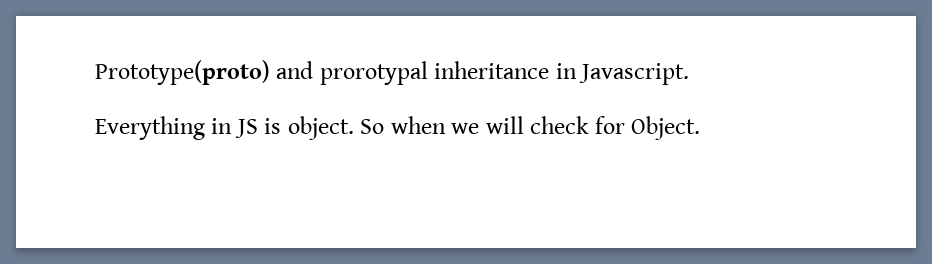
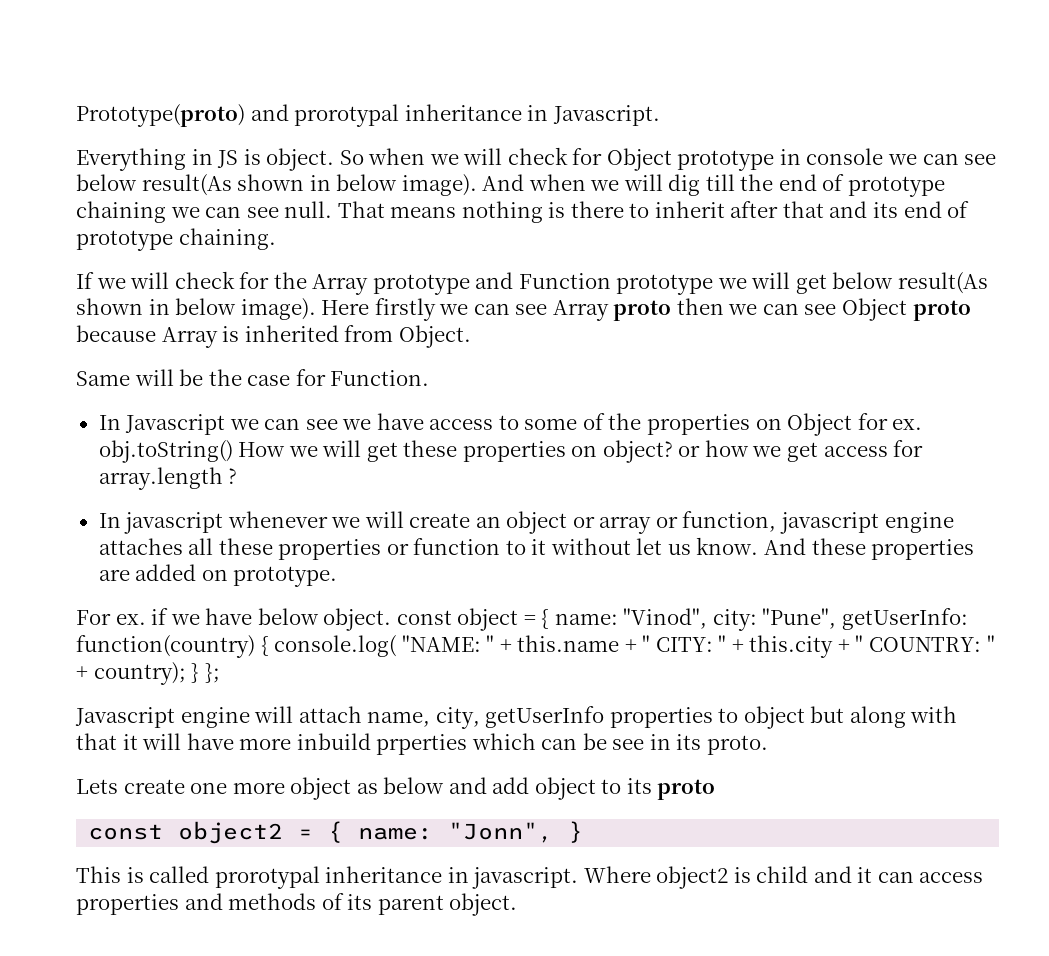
- So when we will check for Object.
+ So when we will check for Object prototype in console we can see below result(As shown in below image). And when we will dig till the end of prototype chaining we can see null. That means nothing is there to inherit after that and its end of prototype chaining.
+ If we will check for the Array prototype and Function prototype we will get below result(As shown in below image). Here firstly we can see Array proto then we can see Object proto because Array is inherited from Object.
+ Same will be the case for Function.
+ In Javascript we can see we have access to some of the properties on Object for ex. obj.toString() How we will get these properties on object? or how we get access for array.length ?
+ In javascript whenever we will create an object or array or function, javascript engine attaches all these properties or function to it without let us know. And these properties are added on prototype.
+ For ex. if we have below object. const object = { name: "Vinod", city: "Pune", getUserInfo: function(country) { console.log( "NAME: " + this.name + " CITY: " + this.city + " COUNTRY: " + country); } };
+ Javascript engine will attach name, city, getUserInfo properties to object but along with that it will have more inbuild prperties which can be see in its proto.
+ Lets create one more object as below and add object to its proto
+ const object2 = { name: "Jonn", }
+ This is called prorotypal inheritance in javascript. Where object2 is child and it can access properties and methods of its parent object.

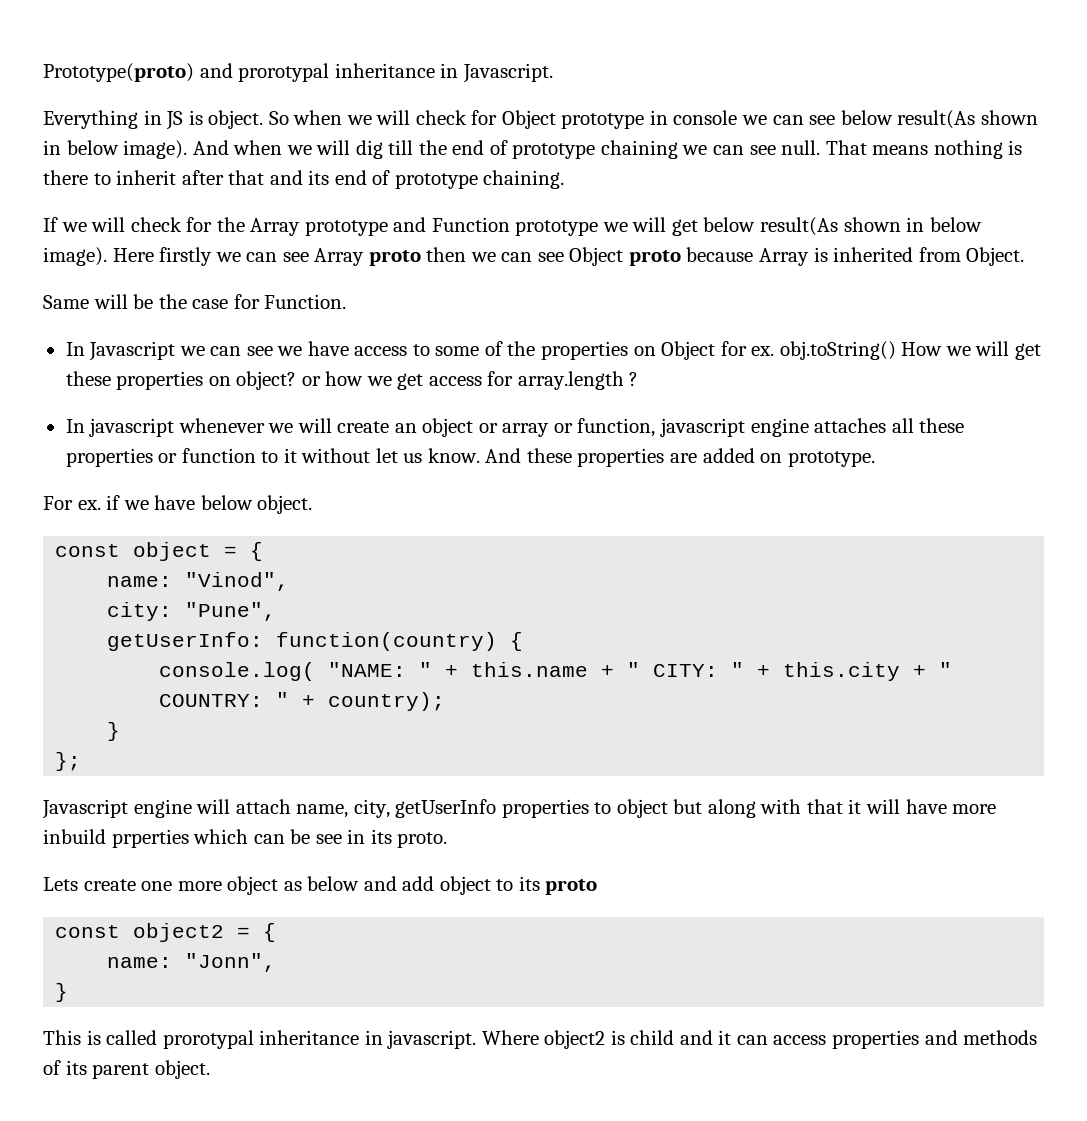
- For ex. if we have below object. const object = { name: "Vinod", city: "Pune", getUserInfo: function(country) { console.log( "NAME: " + this.name + " CITY: " + this.city + " COUNTRY: " + country); } };
+ For ex. if we have below object.
+ const object = {
+ name: "Vinod",
+ city: "Pune",
+ getUserInfo: function(country) {
+ console.log( "NAME: " + this.name + " CITY: " + this.city + " COUNTRY: " + country);
+ }
+ };
- const object2 = { name: "Jonn", }
+ const object2 = {
+ name: "Jonn",
+ }

